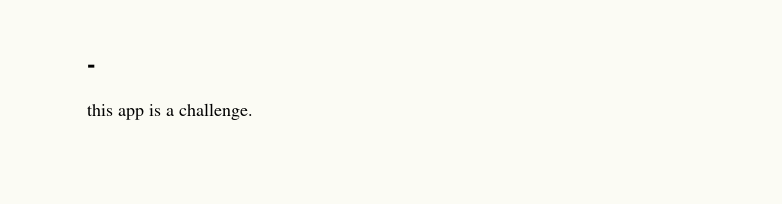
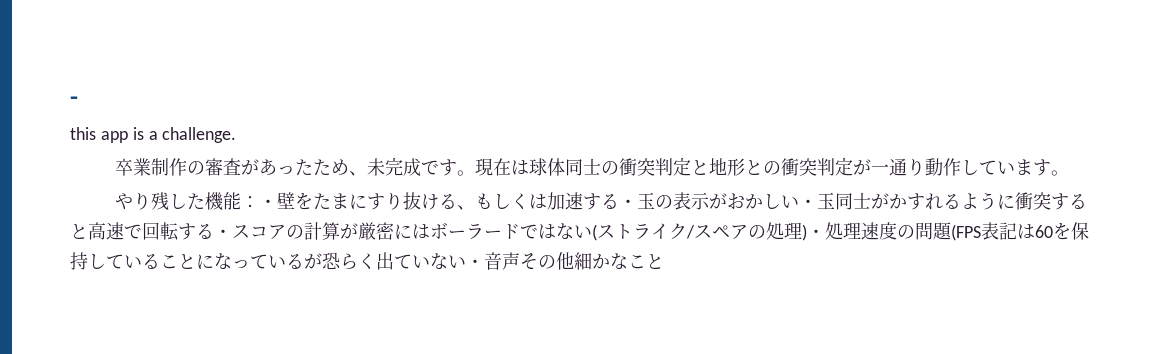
+ 卒業制作の審査があったため、未完成です。現在は球体同士の衝突判定と地形との衝突判定が一通り動作しています。
+ やり残した機能：・壁をたまにすり抜ける、もしくは加速する・玉の表示がおかしい・玉同士がかすれるように衝突すると高速で回転する・スコアの計算が厳密にはボーラードではない(ストライク/スペアの処理)・処理速度の問題(FPS表記は60を保持していることになっているが恐らく出ていない・音声その他細かなこと

